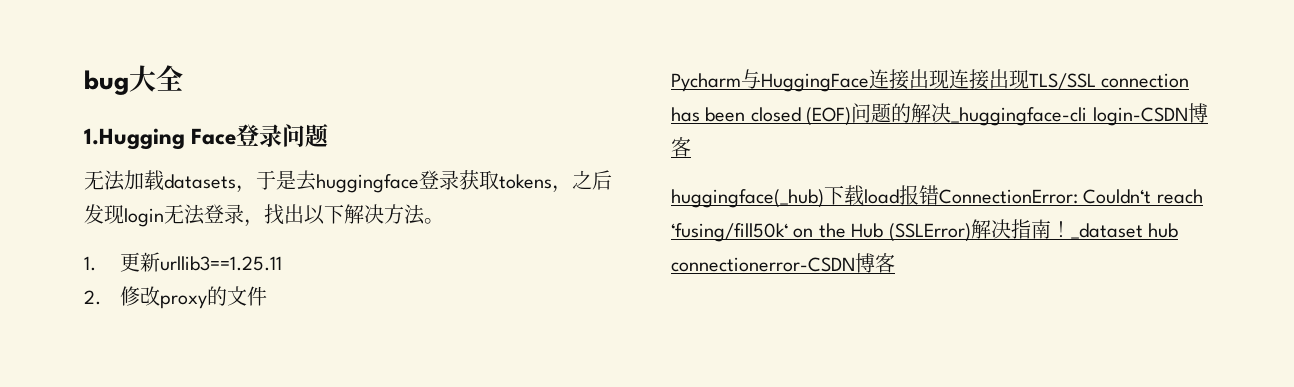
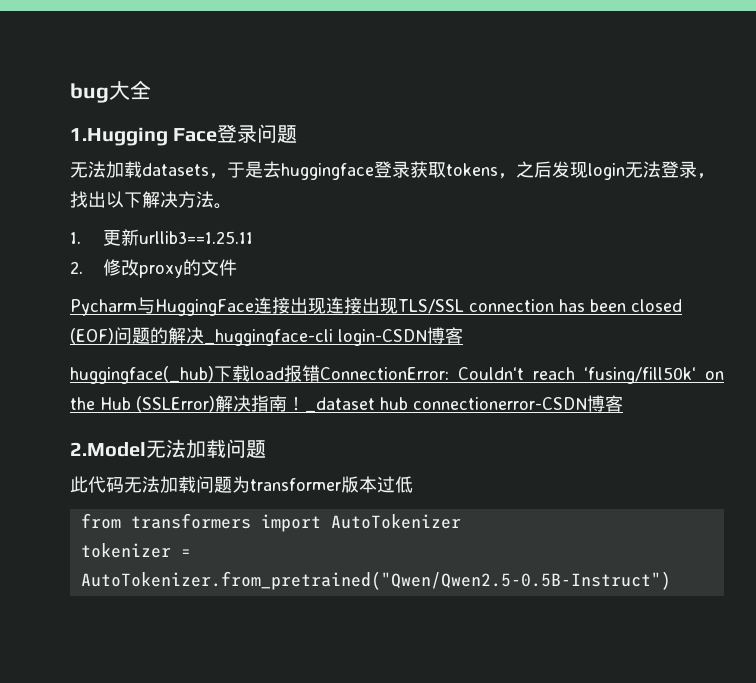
+ 2.Model无法加载问题
+ 此代码无法加载问题为transformer版本过低
+ from transformers import AutoTokenizer
+ tokenizer = AutoTokenizer.from_pretrained("Qwen/Qwen2.5-0.5B-Instruct")

